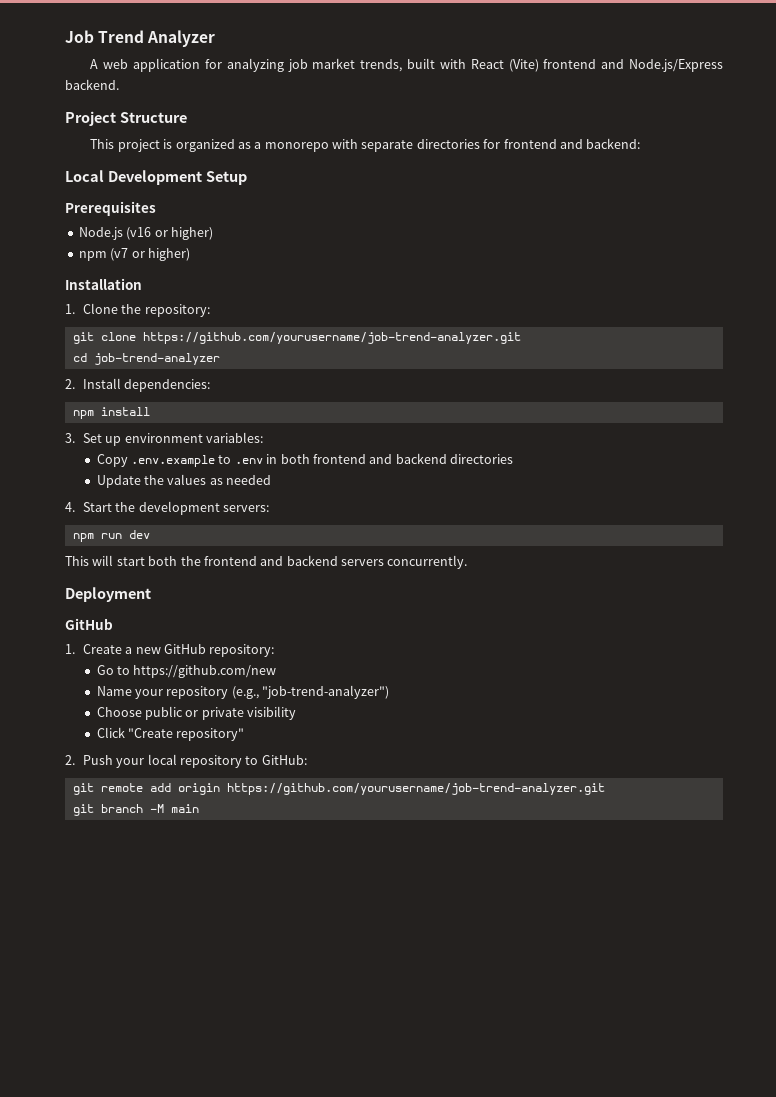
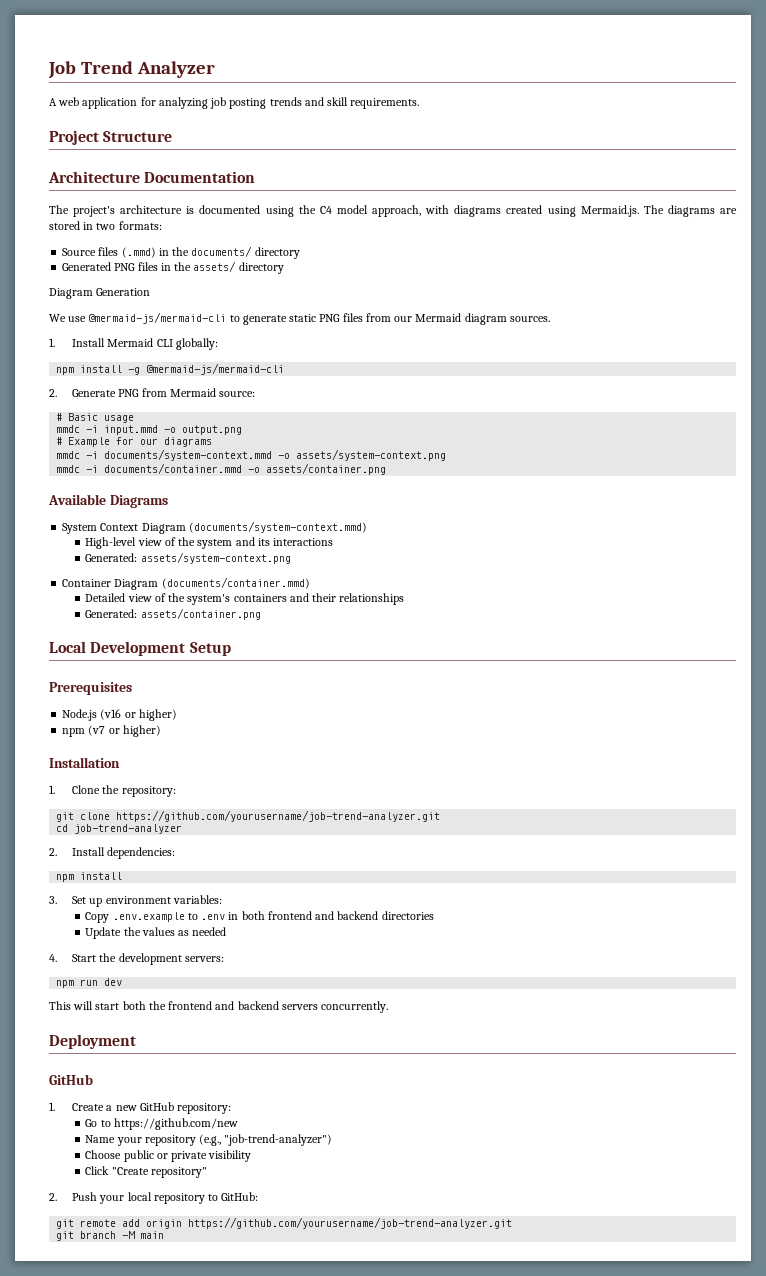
- A web application for analyzing job market trends, built with React (Vite) frontend and Node.js/Express backend.
+ A web application for analyzing job posting trends and skill requirements.
  Project Structure
- This project is organized as a monorepo with separate directories for frontend and backend:
+ Architecture Documentation
+ The project's architecture is documented using the C4 model approach, with diagrams created using Mermaid.js. The diagrams are stored in two formats:
+ Source files (.mmd) in the documents/ directory
+ Generated PNG files in the assets/ directory
+ Diagram Generation
+ We use @mermaid-js/mermaid-cli to generate static PNG files from our Mermaid diagram sources.
+ 1. Install Mermaid CLI globally:
+ npm install -g @mermaid-js/mermaid-cli
+ 2. Generate PNG from Mermaid source:
+ # Basic usage
+ mmdc -i input.mmd -o output.png
+ # Example for our diagrams
+ mmdc -i documents/system-context.mmd -o assets/system-context.png
+ mmdc -i documents/container.mmd -o assets/container.png
+ Available Diagrams
+ System Context Diagram (documents/system-context.mmd)
+ High-level view of the system and its interactions
+ Generated: assets/system-context.png
+ Container Diagram (documents/container.mmd)
+ Detailed view of the system's containers and their relationships
+ Generated: assets/container.png

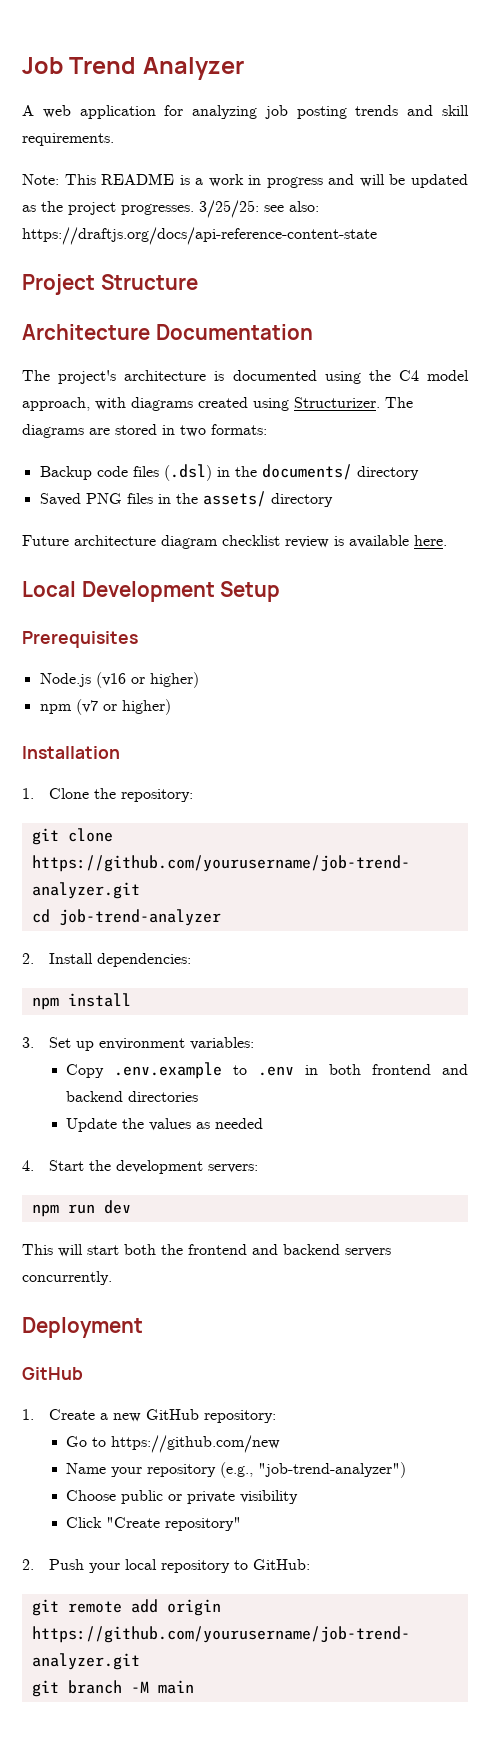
+ Note: This README is a work in progress and will be updated as the project progresses. 3/25/25: see also: https://draftjs.org/docs/api-reference-content-state
- The project's architecture is documented using the C4 model approach, with diagrams created using Mermaid.js. The diagrams are stored in two formats:
+ The project's architecture is documented using the C4 model approach, with diagrams created using Structurizer. The diagrams are stored in two formats:
- Source files (.mmd) in the documents/ directory
+ Backup code files (.dsl) in the documents/ directory
- Generated PNG files in the assets/ directory
+ Saved PNG files in the assets/ directory
- Diagram Generation
- We use @mermaid-js/mermaid-cli to generate static PNG files from our Mermaid diagram sources.
- 1. Install Mermaid CLI globally:
- npm install -g @mermaid-js/mermaid-cli
- 2. Generate PNG from Mermaid source:
- # Basic usage
- mmdc -i input.mmd -o output.png
- # Example for our diagrams
- mmdc -i documents/system-context.mmd -o assets/system-context.png
- mmdc -i documents/container.mmd -o assets/container.png
- Available Diagrams
- System Context Diagram (documents/system-context.mmd)
- High-level view of the system and its interactions
- Generated: assets/system-context.png
- Container Diagram (documents/container.mmd)
- Detailed view of the system's containers and their relationships
- Generated: assets/container.png
+ Future architecture diagram checklist review is available here.

